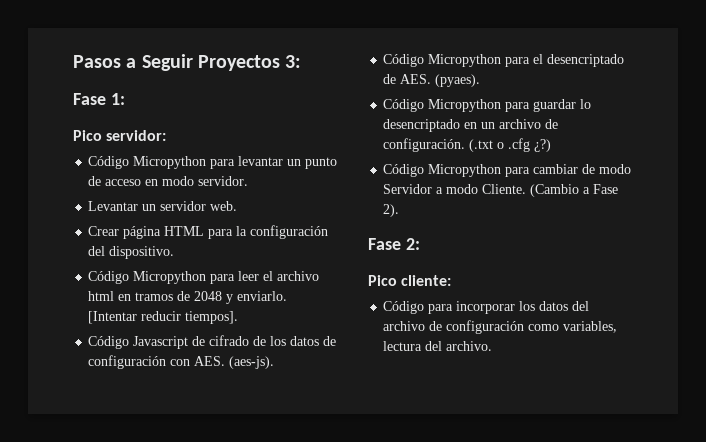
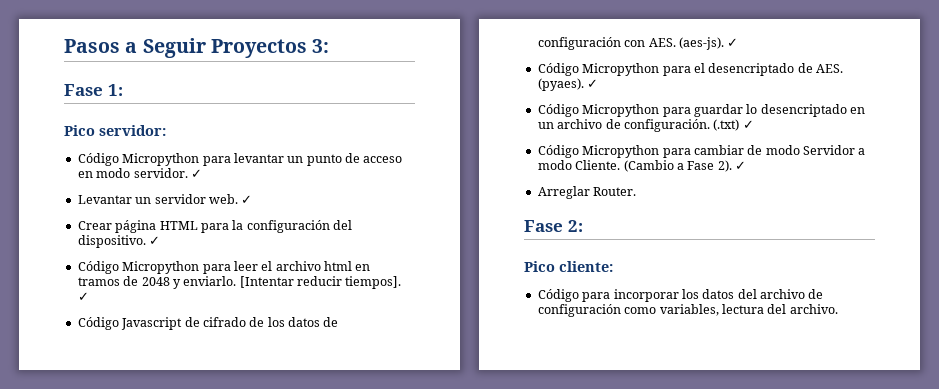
- Código Micropython para levantar un punto de acceso en modo servidor.
+ Código Micropython para levantar un punto de acceso en modo servidor. ✓
- Levantar un servidor web.
+ Levantar un servidor web. ✓
- Crear página HTML para la configuración del dispositivo.
+ Crear página HTML para la configuración del dispositivo. ✓
- [Intentar reducir tiempos].
+ [Intentar reducir tiempos]. ✓
- Código Javascript de cifrado de los datos de configuración con AES. (aes-js).
+ Código Javascript de cifrado de los datos de configuración con AES. (aes-js). ✓
- Código Micropython para el desencriptado de AES. (pyaes).
+ Código Micropython para el desencriptado de AES. (pyaes). ✓
- (.txt o .cfg ¿?)
+ (.txt) ✓
- (Cambio a Fase 2).
+ (Cambio a Fase 2). ✓
+ Arreglar Router.

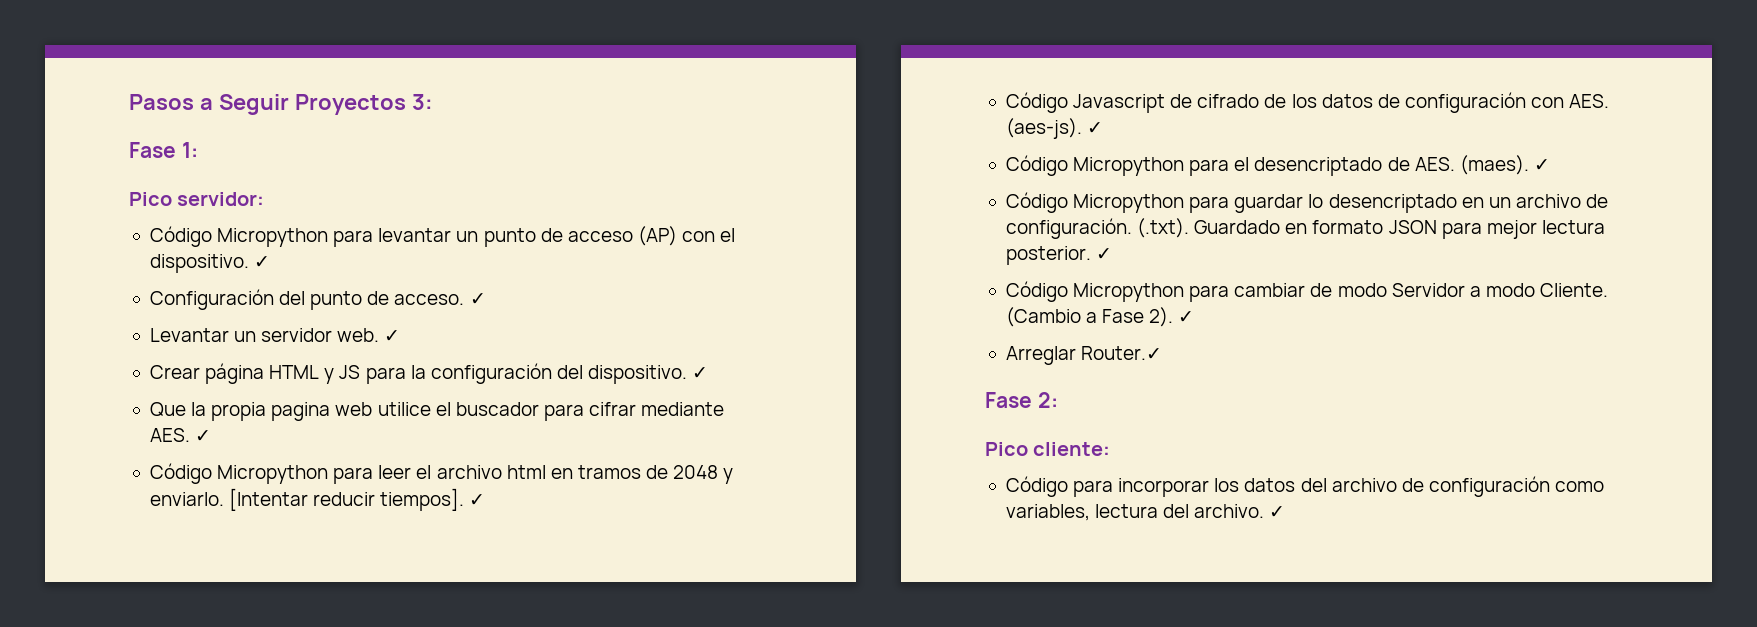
- Código Micropython para levantar un punto de acceso en modo servidor.
+ Código Micropython para levantar un punto de acceso (AP) con el dispositivo. ✓
+ Configuración del punto de acceso.
- Crear página HTML para la configuración del dispositivo.
+ Crear página HTML y JS para la configuración del dispositivo.
+ Que la propia pagina web utilice el buscador para cifrar mediante AES. ✓
- Código Micropython para el desencriptado de AES. (pyaes).
+ Código Micropython para el desencriptado de AES. (maes).
- (.txt) ✓
+ (.txt). Guardado en formato JSON para mejor lectura posterior. ✓
- Arreglar Router.
+ Arreglar Router.✓
- Código para incorporar los datos del archivo de configuración como variables, lectura del archivo.
+ Código para incorporar los datos del archivo de configuración como variables, lectura del archivo. ✓

